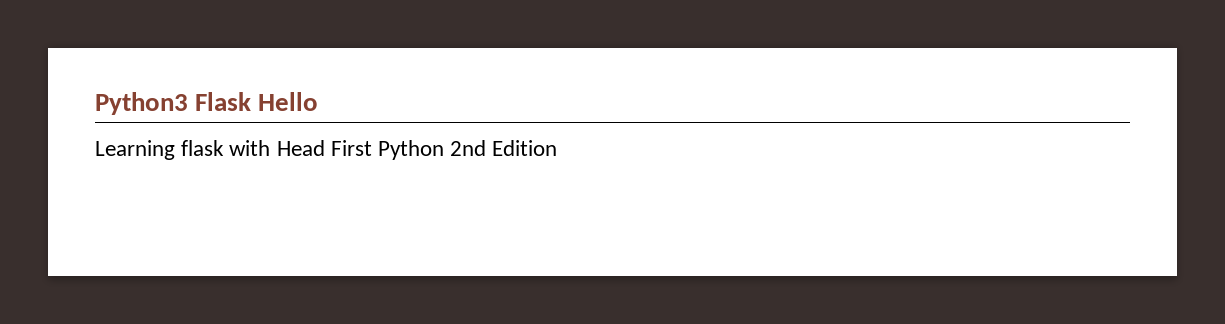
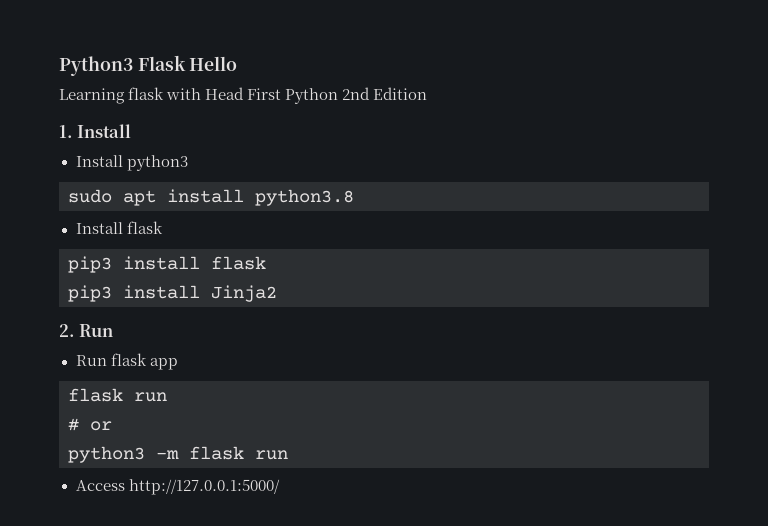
+ 1. Install
+ Install python3
+ sudo apt install python3.8
+ Install flask
+ pip3 install flask
+ pip3 install Jinja2
+ 2. Run
+ Run flask app
+ flask run
+ # or
+ python3 -m flask run
+ Access http://127.0.0.1:5000/

